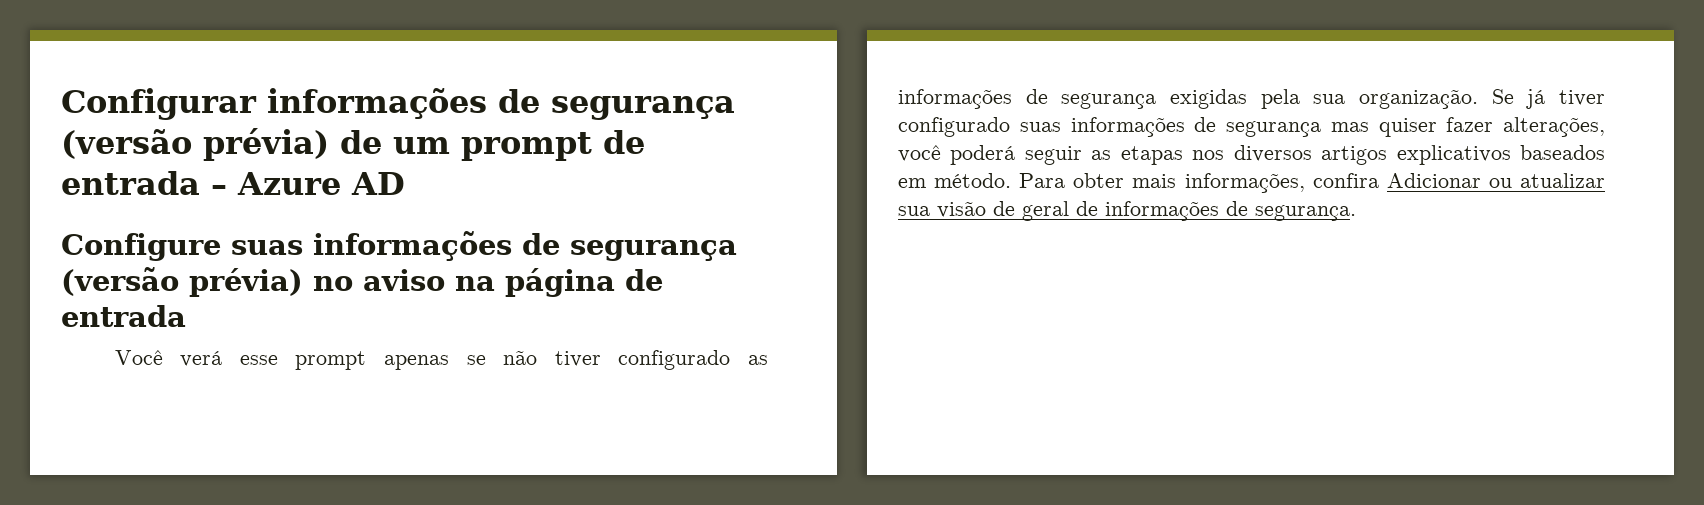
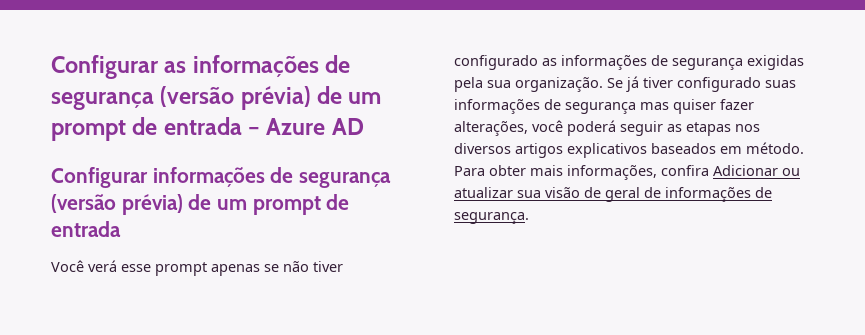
- Configurar informações de segurança (versão prévia) de um prompt de entrada – Azure AD
+ Configurar as informações de segurança (versão prévia) de um prompt de entrada – Azure AD
- Configure suas informações de segurança (versão prévia) no aviso na página de entrada
+ Configurar informações de segurança (versão prévia) de um prompt de entrada

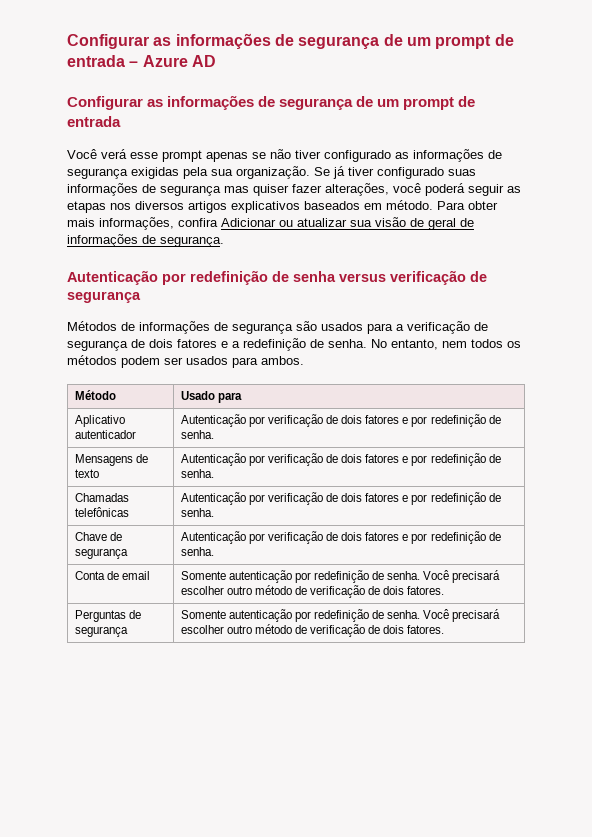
- Configurar as informações de segurança (versão prévia) de um prompt de entrada – Azure AD
- Configurar informações de segurança (versão prévia) de um prompt de entrada
+ Configurar as informações de segurança de um prompt de entrada – Azure AD
+ Configurar as informações de segurança de um prompt de entrada
+ Autenticação por redefinição de senha versus verificação de segurança
+ Métodos de informações de segurança são usados para a verificação de segurança de dois fatores e a redefinição de senha. No entanto, nem todos os métodos podem ser usados para ambos.
+ Método | Usado para
+ Aplicativo autenticador | Autenticação por verificação de dois fatores e por redefinição de senha.
+ Mensagens de texto | Autenticação por verificação de dois fatores e por redefinição de senha.
+ Chamadas telefônicas | Autenticação por verificação de dois fatores e por redefinição de senha.
+ Chave de segurança | Autenticação por verificação de dois fatores e por redefinição de senha.
+ Conta de email | Somente autenticação por redefinição de senha. Você precisará escolher outro método de verificação de dois fatores.
+ Perguntas de segurança | Somente autenticação por redefinição de senha. Você precisará escolher outro método de verificação de dois fatores.

